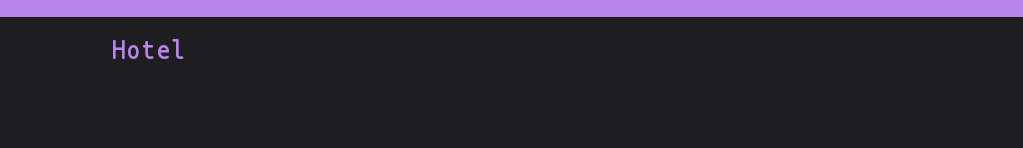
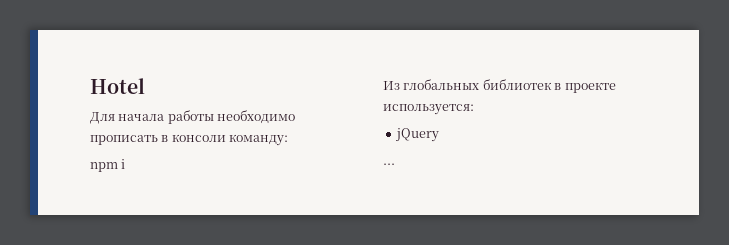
+ Для начала работы необходимо прописать в консоли команду:
+ npm i
+ Из глобальных библиотек в проекте используется:
+ jQuery
+ ...

